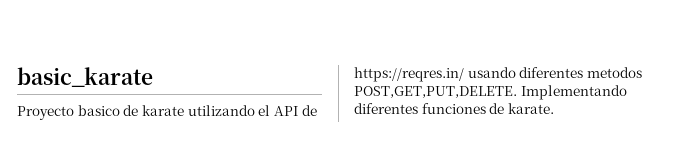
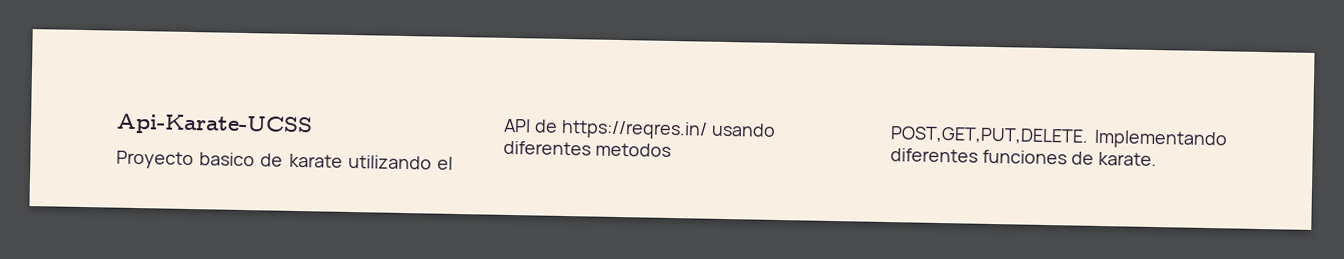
- basic_karate
+ Api-Karate-UCSS

